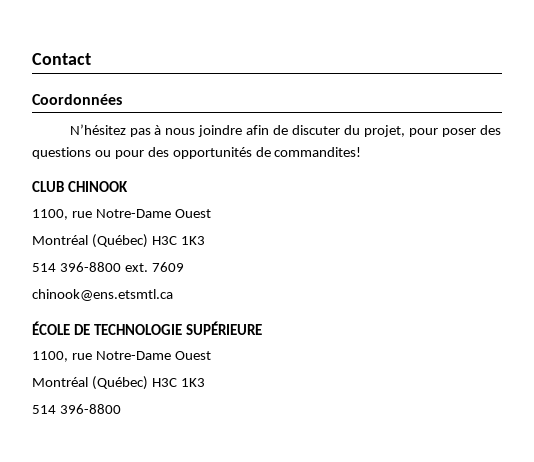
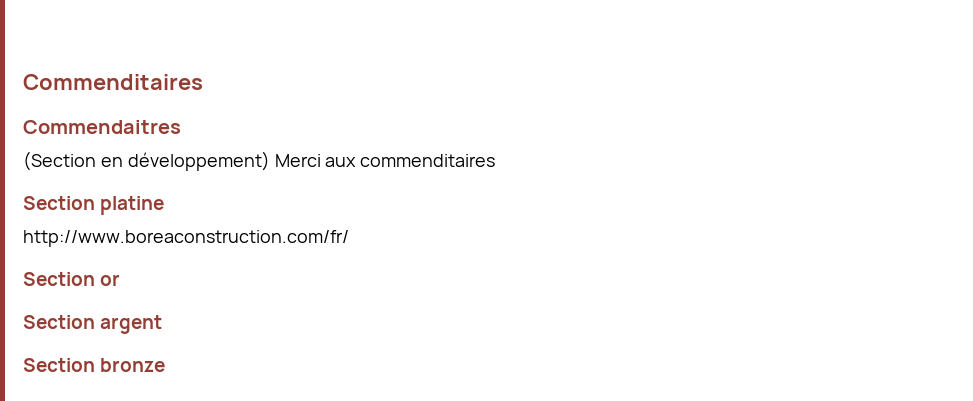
- Contact
- Coordonnées
- N’hésitez pas à nous joindre afin de discuter du projet, pour poser des questions ou pour des opportunités de commandites!
- CLUB CHINOOK
- 1100, rue Notre-Dame Ouest
- Montréal (Québec) H3C 1K3
- 514 396-8800 ext. 7609
- chinook@ens.etsmtl.ca
- ÉCOLE DE TECHNOLOGIE SUPÉRIEURE
- 1100, rue Notre-Dame Ouest
- Montréal (Québec) H3C 1K3
- 514 396-8800
+ Commenditaires
+ Commendaitres
+ (Section en développement) Merci aux commenditaires
+ Section platine
+ http://www.boreaconstruction.com/fr/
+ Section or
+ Section argent
+ Section bronze

